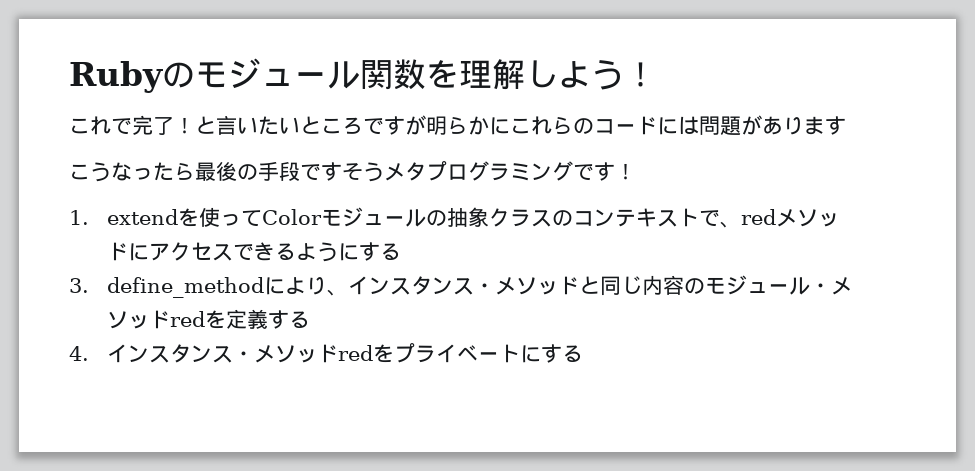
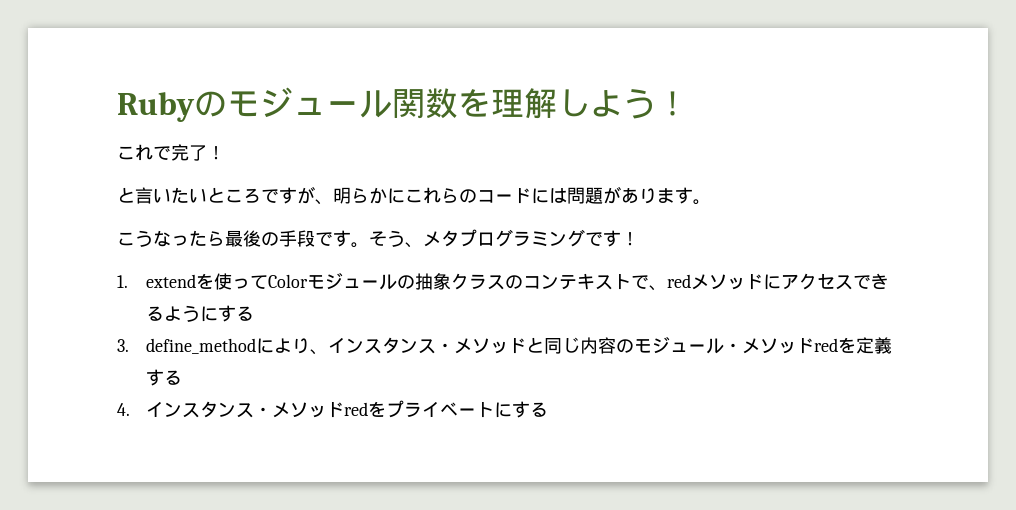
- これで完了！と言いたいところですが明らかにこれらのコードには問題があります
+ これで完了！
+ と言いたいところですが、明らかにこれらのコードには問題があります。
- こうなったら最後の手段ですそうメタプログラミングです！
+ こうなったら最後の手段です。そう、メタプログラミングです！

